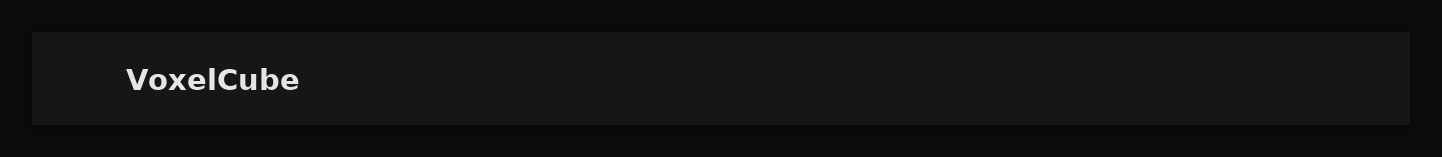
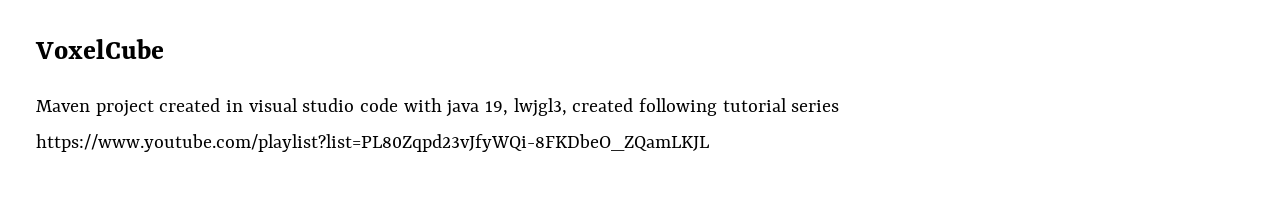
+ Maven project created in visual studio code with java 19, lwjgl3, created following tutorial series https://www.youtube.com/playlist?list=PL80Zqpd23vJfyWQi-8FKDbeO_ZQamLKJL

